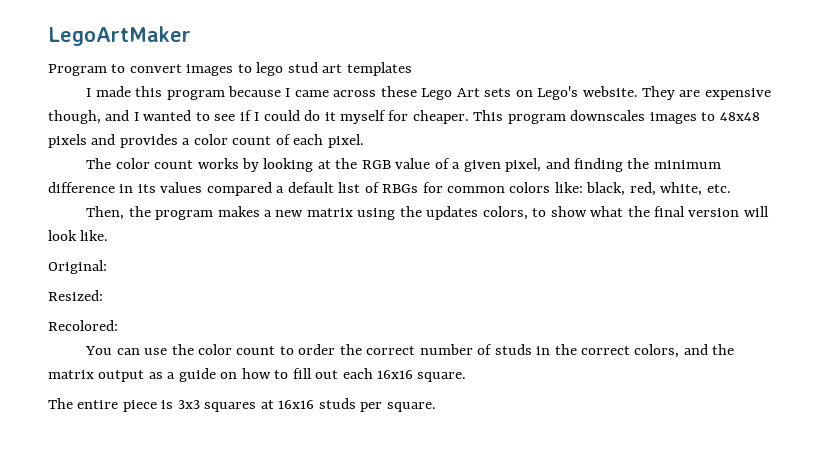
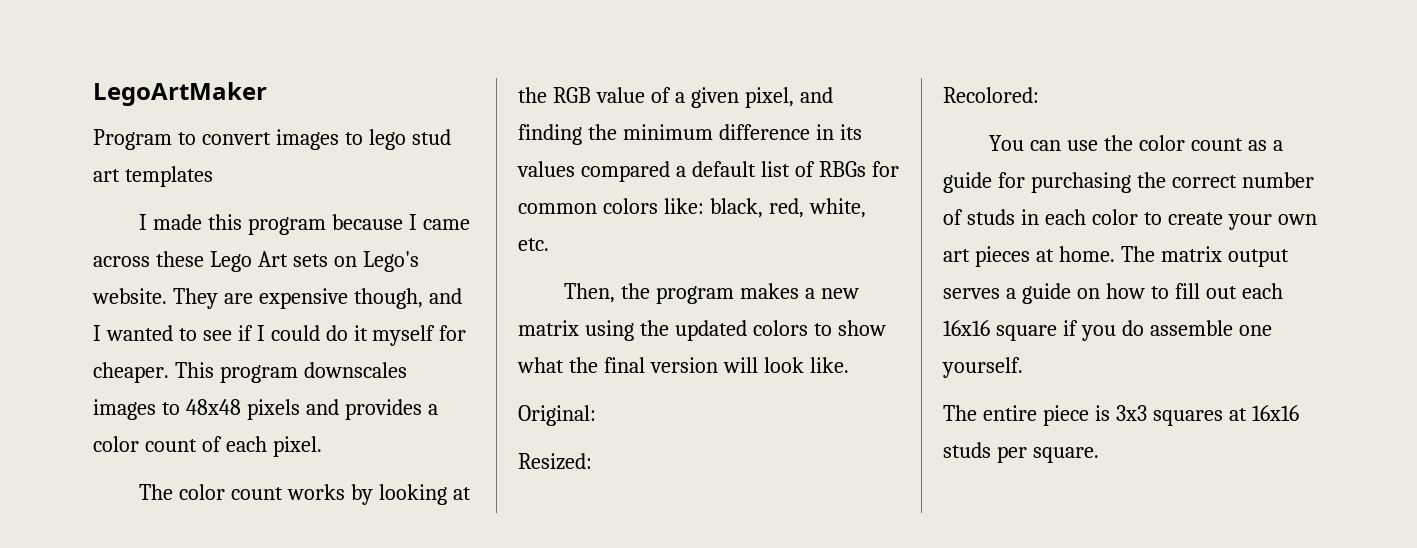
- Then, the program makes a new matrix using the updates colors, to show what the final version will look like.
+ Then, the program makes a new matrix using the updated colors to show what the final version will look like.
- You can use the color count to order the correct number of studs in the correct colors, and the matrix output as a guide on how to fill out each 16x16 square.
+ You can use the color count as a guide for purchasing the correct number of studs in each color to create your own art pieces at home. The matrix output serves a guide on how to fill out each 16x16 square if you do assemble one yourself.

